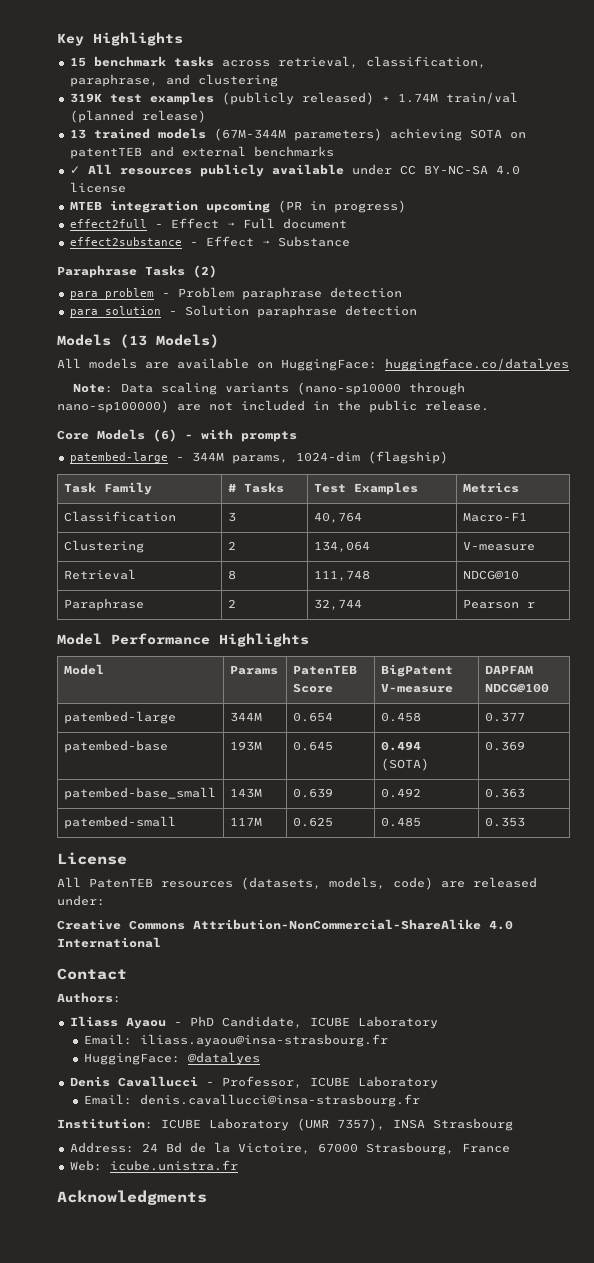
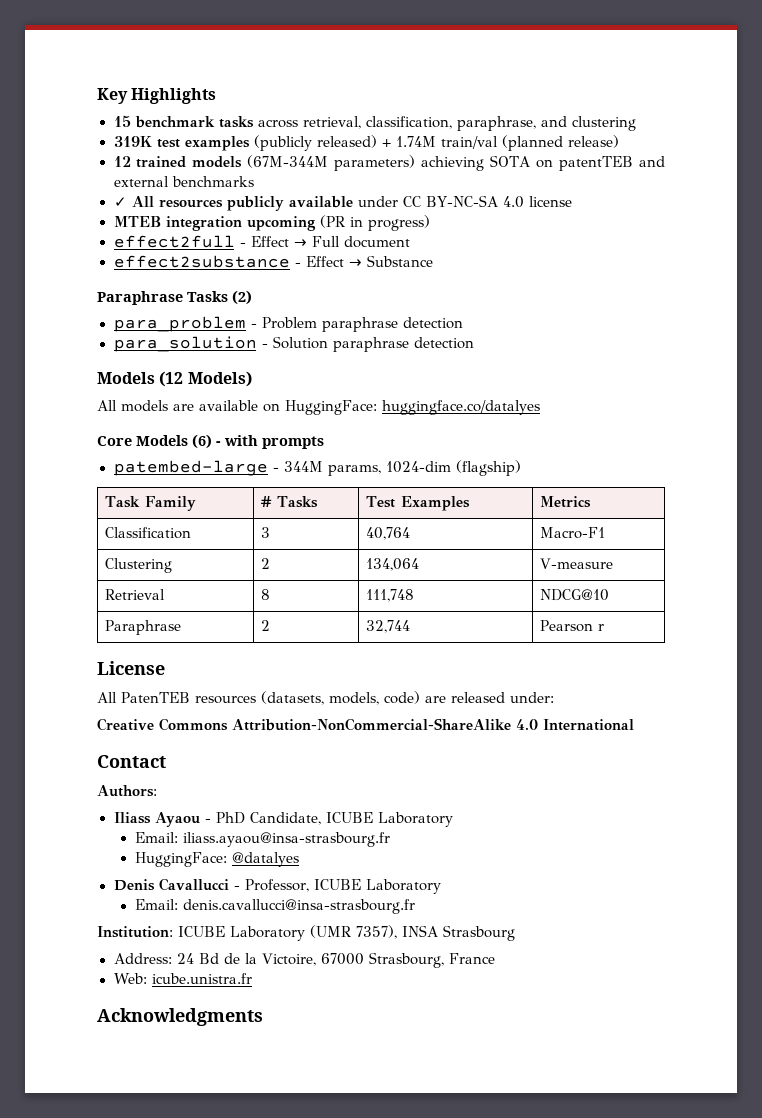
- 13 trained models (67M-344M parameters) achieving SOTA on patentTEB and external benchmarks
+ 12 trained models (67M-344M parameters) achieving SOTA on patentTEB and external benchmarks
- Models (13 Models)
+ Models (12 Models)
- Note: Data scaling variants (nano-sp10000 through nano-sp100000) are not included in the public release.
- Model Performance Highlights
- Model | Params | PatenTEB Score | BigPatent V-measure | DAPFAM NDCG@100
- patembed-large | 344M | 0.654 | 0.458 | 0.377
- patembed-base | 193M | 0.645 | 0.494 (SOTA) | 0.369
- patembed-base_small | 143M | 0.639 | 0.492 | 0.363
- patembed-small | 117M | 0.625 | 0.485 | 0.353

